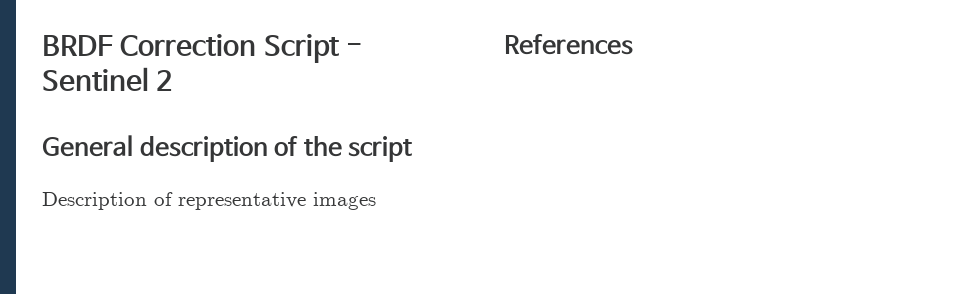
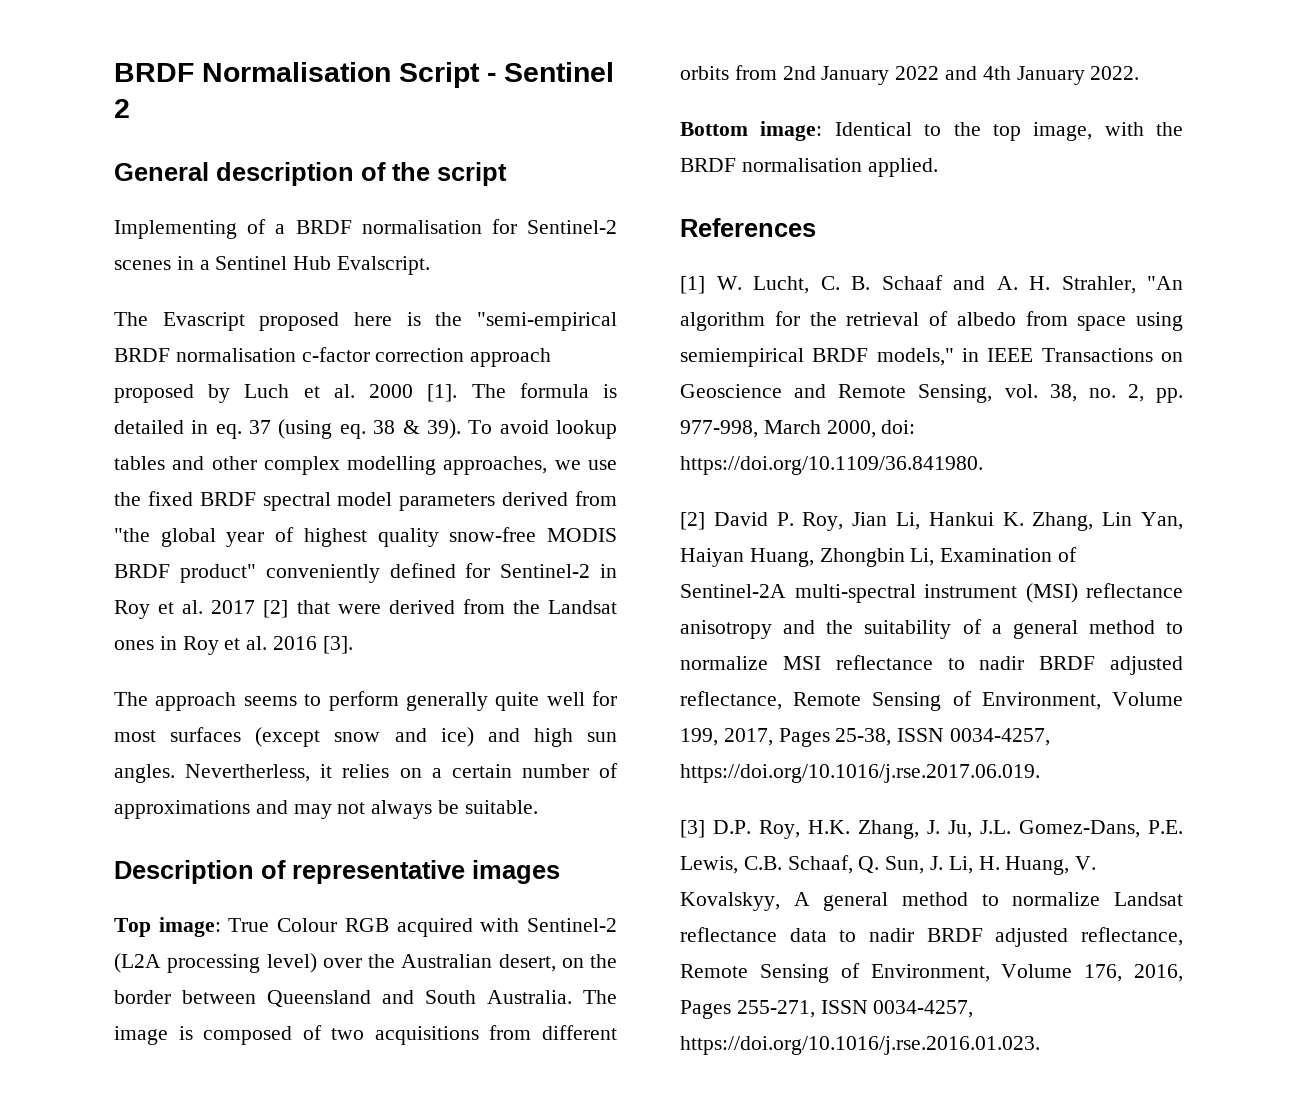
- BRDF Correction Script - Sentinel 2
+ BRDF Normalisation Script - Sentinel 2
+ Implementing of a BRDF normalisation for Sentinel-2 scenes in a Sentinel Hub Evalscript.
+ The Evascript proposed here is the "semi-empirical BRDF normalisation c-factor correction approach proposed by Luch et al. 2000 [1]. The formula is detailed in eq. 37 (using eq. 38 & 39). To avoid lookup tables and other complex modelling approaches, we use the fixed BRDF spectral model parameters derived from "the global year of highest quality snow-free MODIS BRDF product" conveniently defined for Sentinel-2 in Roy et al. 2017 [2] that were derived from the Landsat ones in Roy et al. 2016 [3].
+ The approach seems to perform generally quite well for most surfaces (except snow and ice) and high sun angles. Nevertherless, it relies on a certain number of approximations and may not always be suitable.
  Description of representative images
+ Top image: True Colour RGB acquired with Sentinel-2 (L2A processing level) over the Australian desert, on the border between Queensland and South Australia. The image is composed of two acquisitions from different orbits from 2nd January 2022 and 4th January 2022.
+ Bottom image: Identical to the top image, with the BRDF normalisation applied.
  References
+ [1] W. Lucht, C. B. Schaaf and A. H. Strahler, "An algorithm for the retrieval of albedo from space using semiempirical BRDF models," in IEEE Transactions on Geoscience and Remote Sensing, vol. 38, no. 2, pp. 977-998, March 2000, doi: https://doi.org/10.1109/36.841980.
+ [2] David P. Roy, Jian Li, Hankui K. Zhang, Lin Yan, Haiyan Huang, Zhongbin Li, Examination of Sentinel-2A multi-spectral instrument (MSI) reflectance anisotropy and the suitability of a general method to normalize MSI reflectance to nadir BRDF adjusted reflectance, Remote Sensing of Environment, Volume 199, 2017, Pages 25-38, ISSN 0034-4257, https://doi.org/10.1016/j.rse.2017.06.019.
+ [3] D.P. Roy, H.K. Zhang, J. Ju, J.L. Gomez-Dans, P.E. Lewis, C.B. Schaaf, Q. Sun, J. Li, H. Huang, V. Kovalskyy, A general method to normalize Landsat reflectance data to nadir BRDF adjusted reflectance, Remote Sensing of Environment, Volume 176, 2016, Pages 255-271, ISSN 0034-4257, https://doi.org/10.1016/j.rse.2016.01.023.

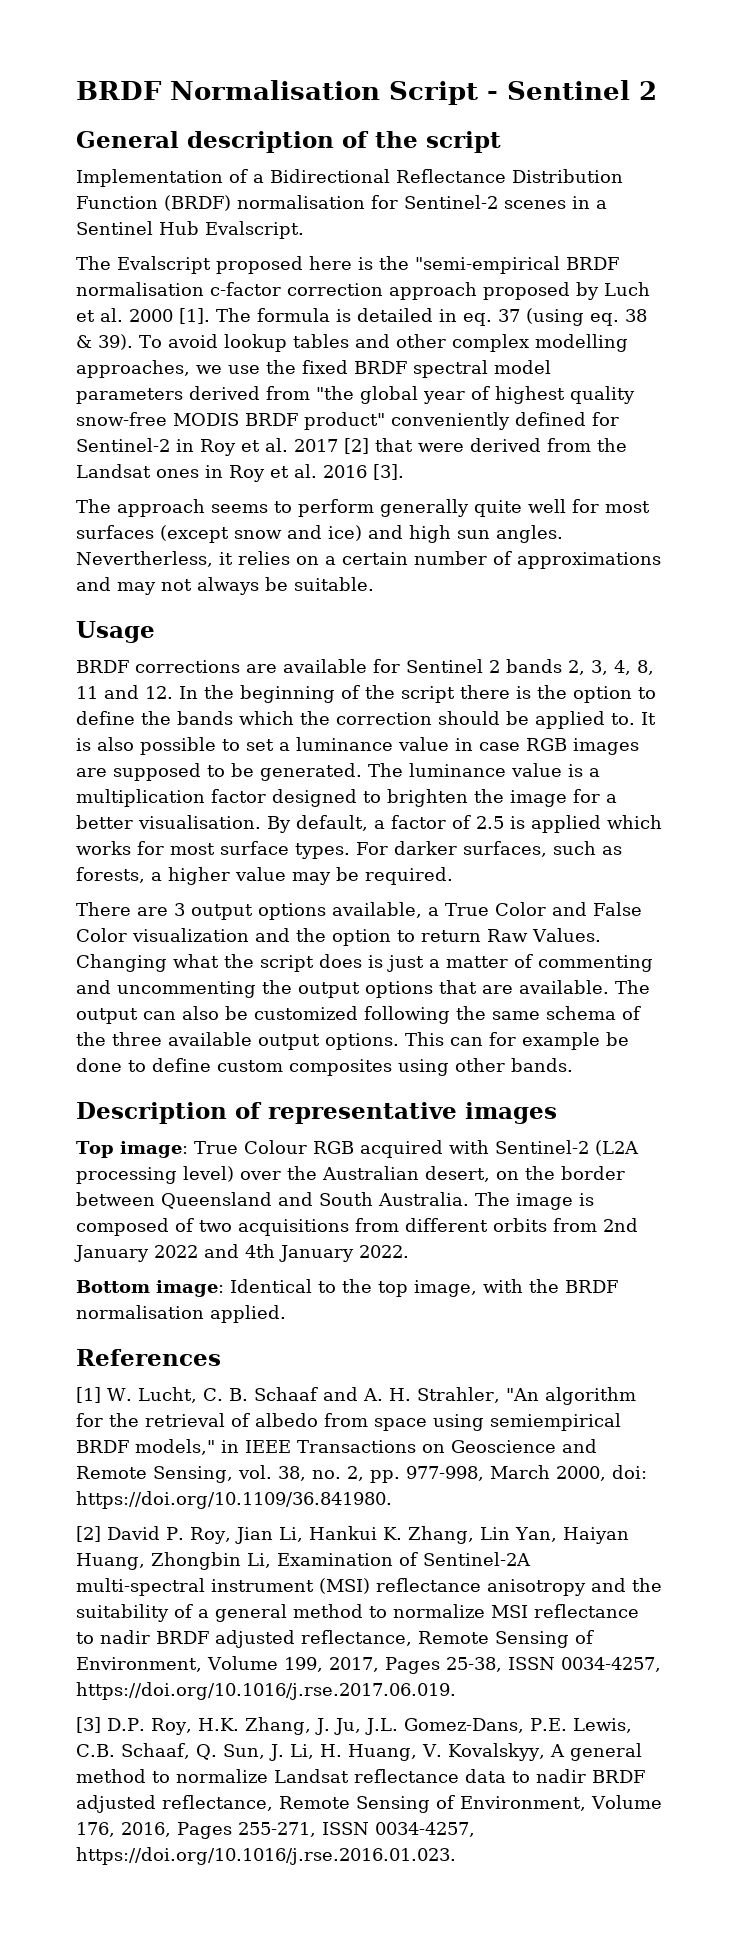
- Implementing of a BRDF normalisation for Sentinel-2 scenes in a Sentinel Hub Evalscript.
+ Implementation of a Bidirectional Reflectance Distribution Function (BRDF) normalisation for Sentinel-2 scenes in a Sentinel Hub Evalscript.
- The Evascript proposed here is the "semi-empirical BRDF normalisation c-factor correction approach proposed by Luch et al. 2000 [1].
+ The Evalscript proposed here is the "semi-empirical BRDF normalisation c-factor correction approach proposed by Luch et al. 2000 [1].
+ Usage
+ BRDF corrections are available for Sentinel 2 bands 2, 3, 4, 8, 11 and 12. In the beginning of the script there is the option to define the bands which the correction should be applied to. It is also possible to set a luminance value in case RGB images are supposed to be generated. The luminance value is a multiplication factor designed to brighten the image for a better visualisation. By default, a factor of 2.5 is applied which works for most surface types. For darker surfaces, such as forests, a higher value may be required.
+ There are 3 output options available, a True Color and False Color visualization and the option to return Raw Values. Changing what the script does is just a matter of commenting and uncommenting the output options that are available. The output can also be customized following the same schema of the three available output options. This can for example be done to define custom composites using other bands.

